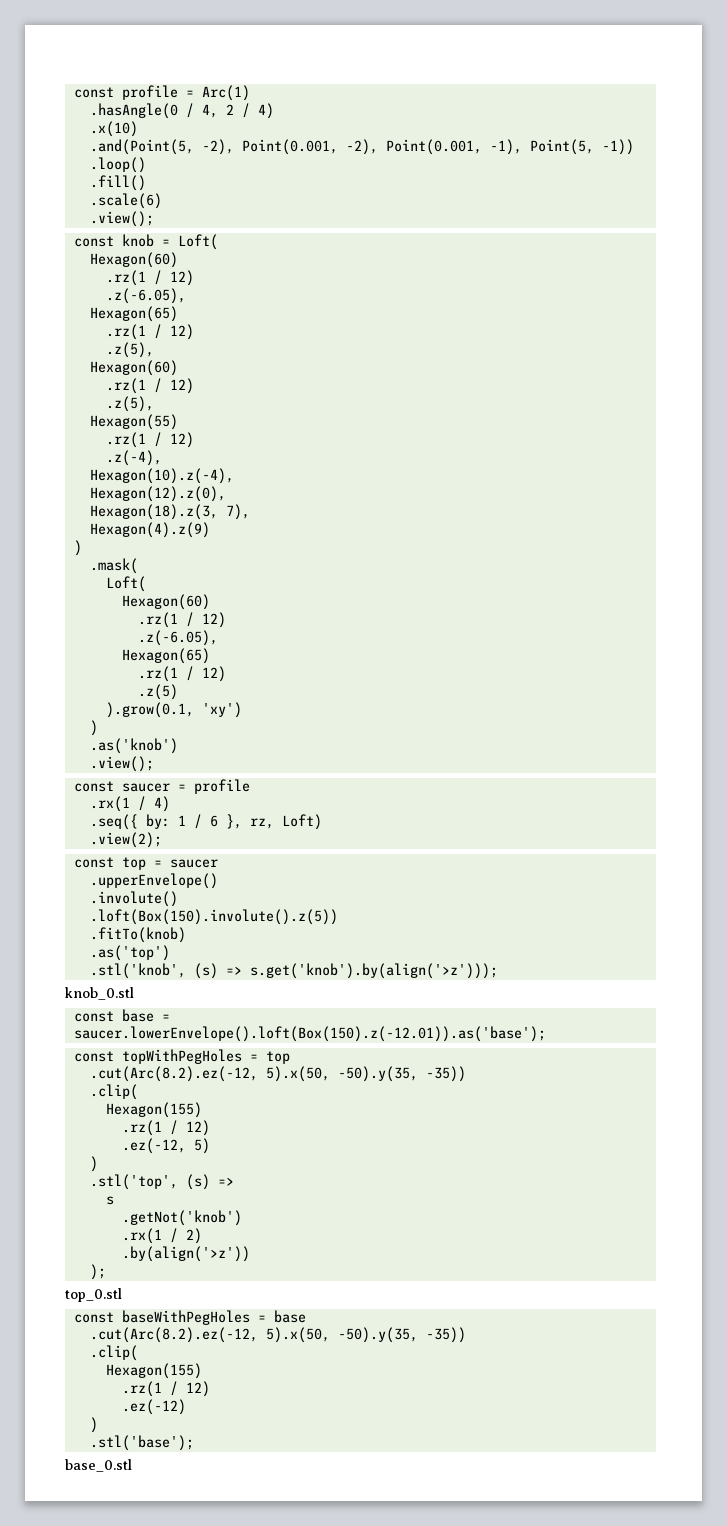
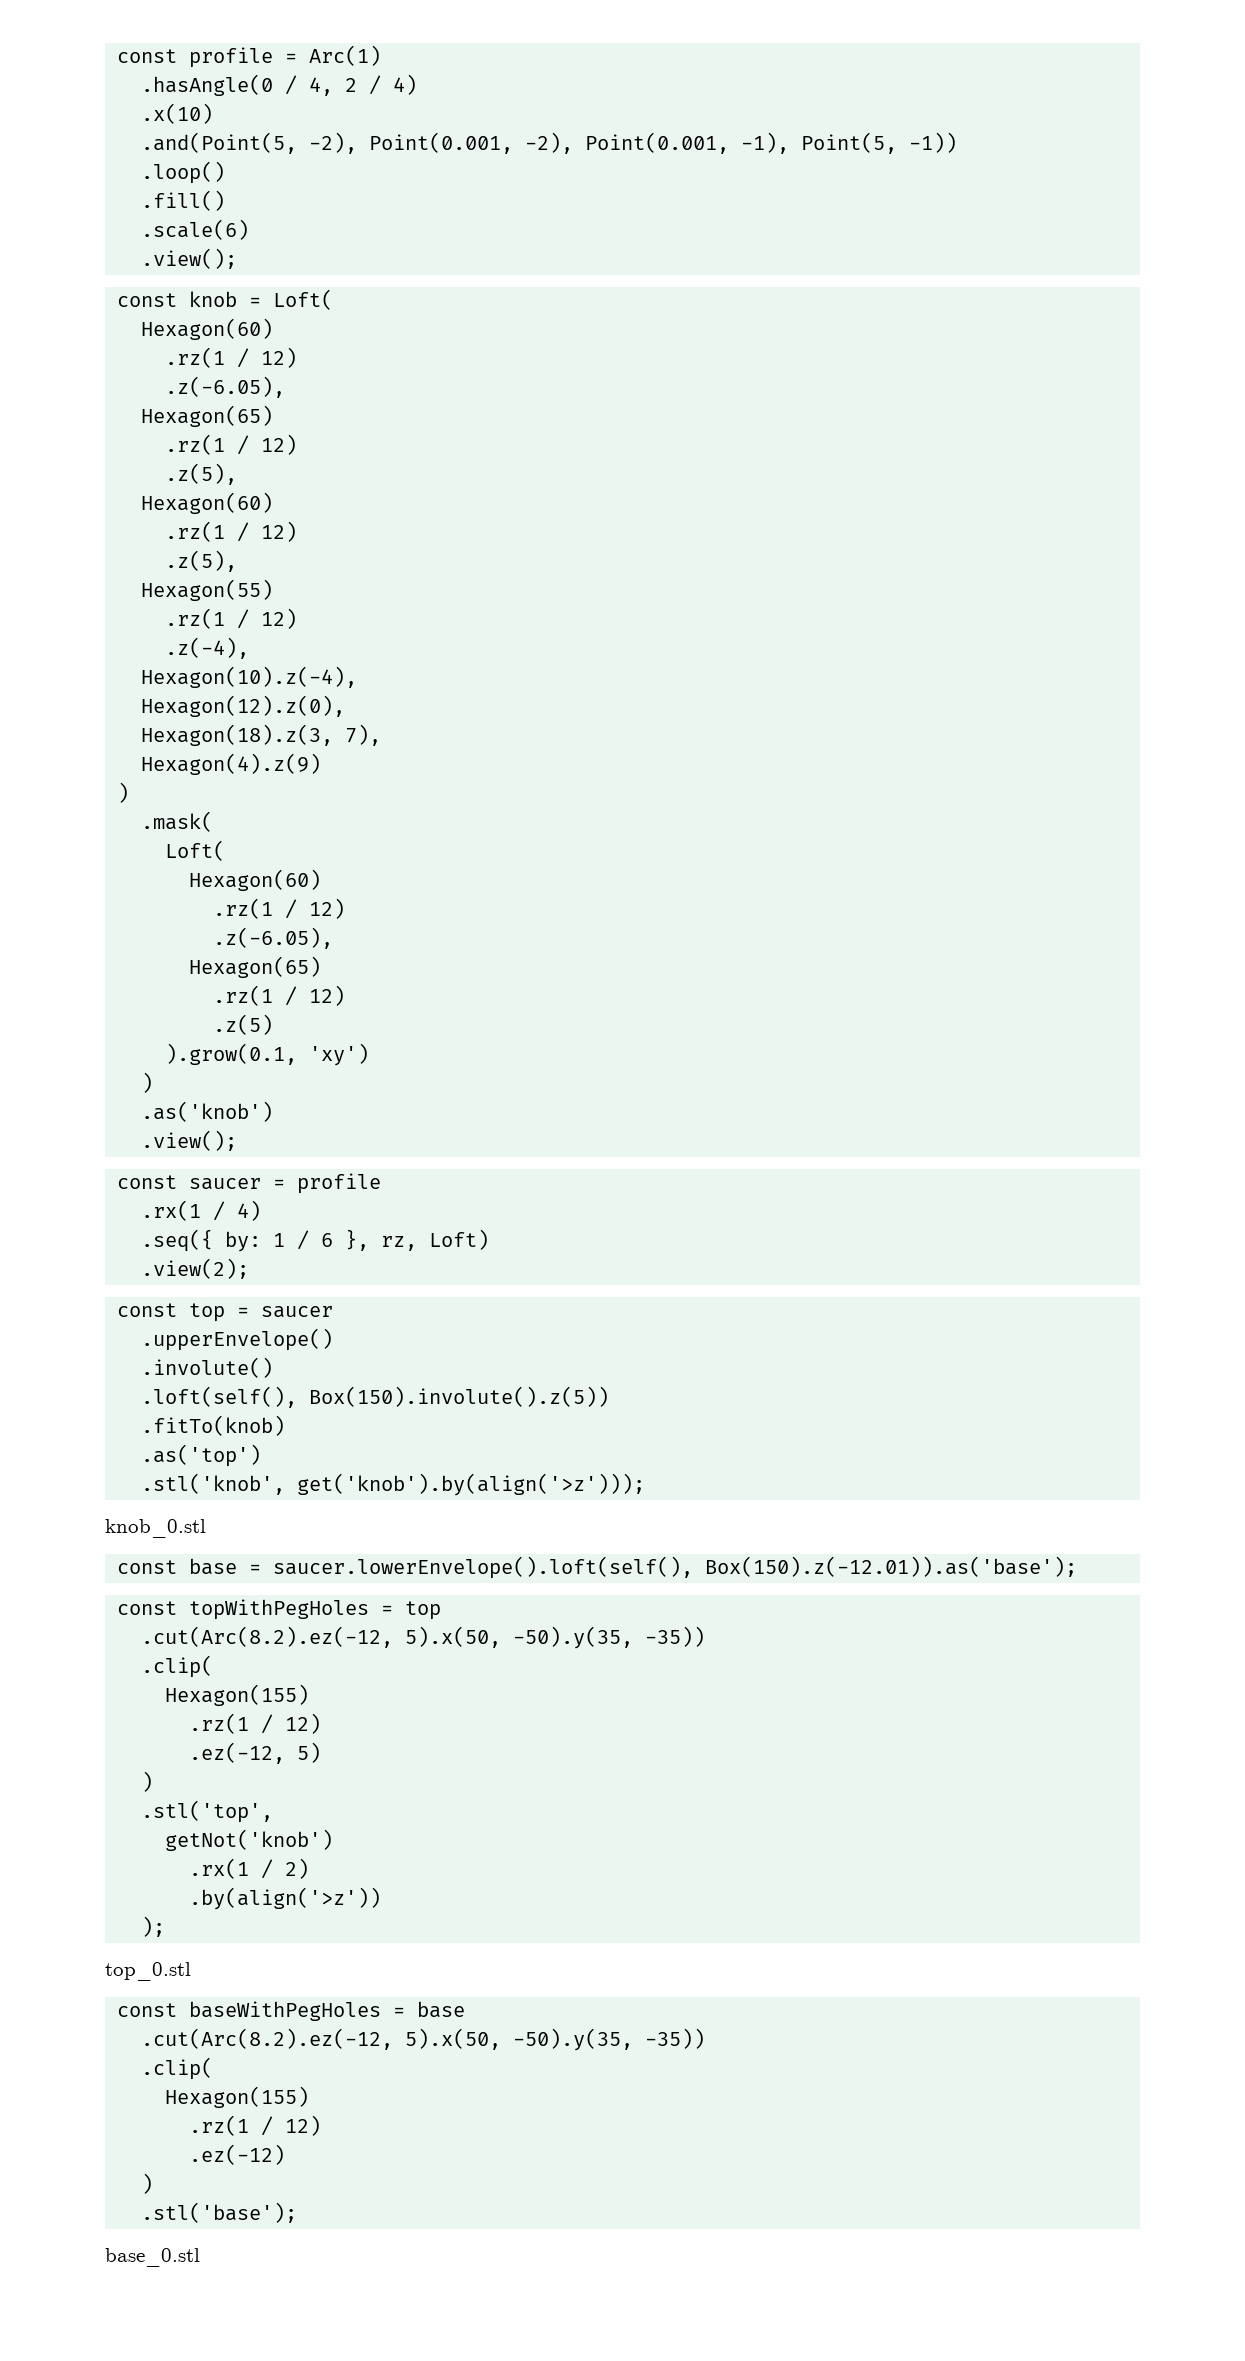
- .loft(Box(150).involute().z(5))
+ .loft(self(), Box(150).involute().z(5))
- .stl('knob', (s) => s.get('knob').by(align('>z')));
+ .stl('knob', get('knob').by(align('>z')));
- const base = saucer.lowerEnvelope().loft(Box(150).z(-12.01)).as('base');
+ const base = saucer.lowerEnvelope().loft(self(), Box(150).z(-12.01)).as('base');
- .stl('top', (s) =>
- s
- .getNot('knob')
+ .stl('top',
+ getNot('knob')

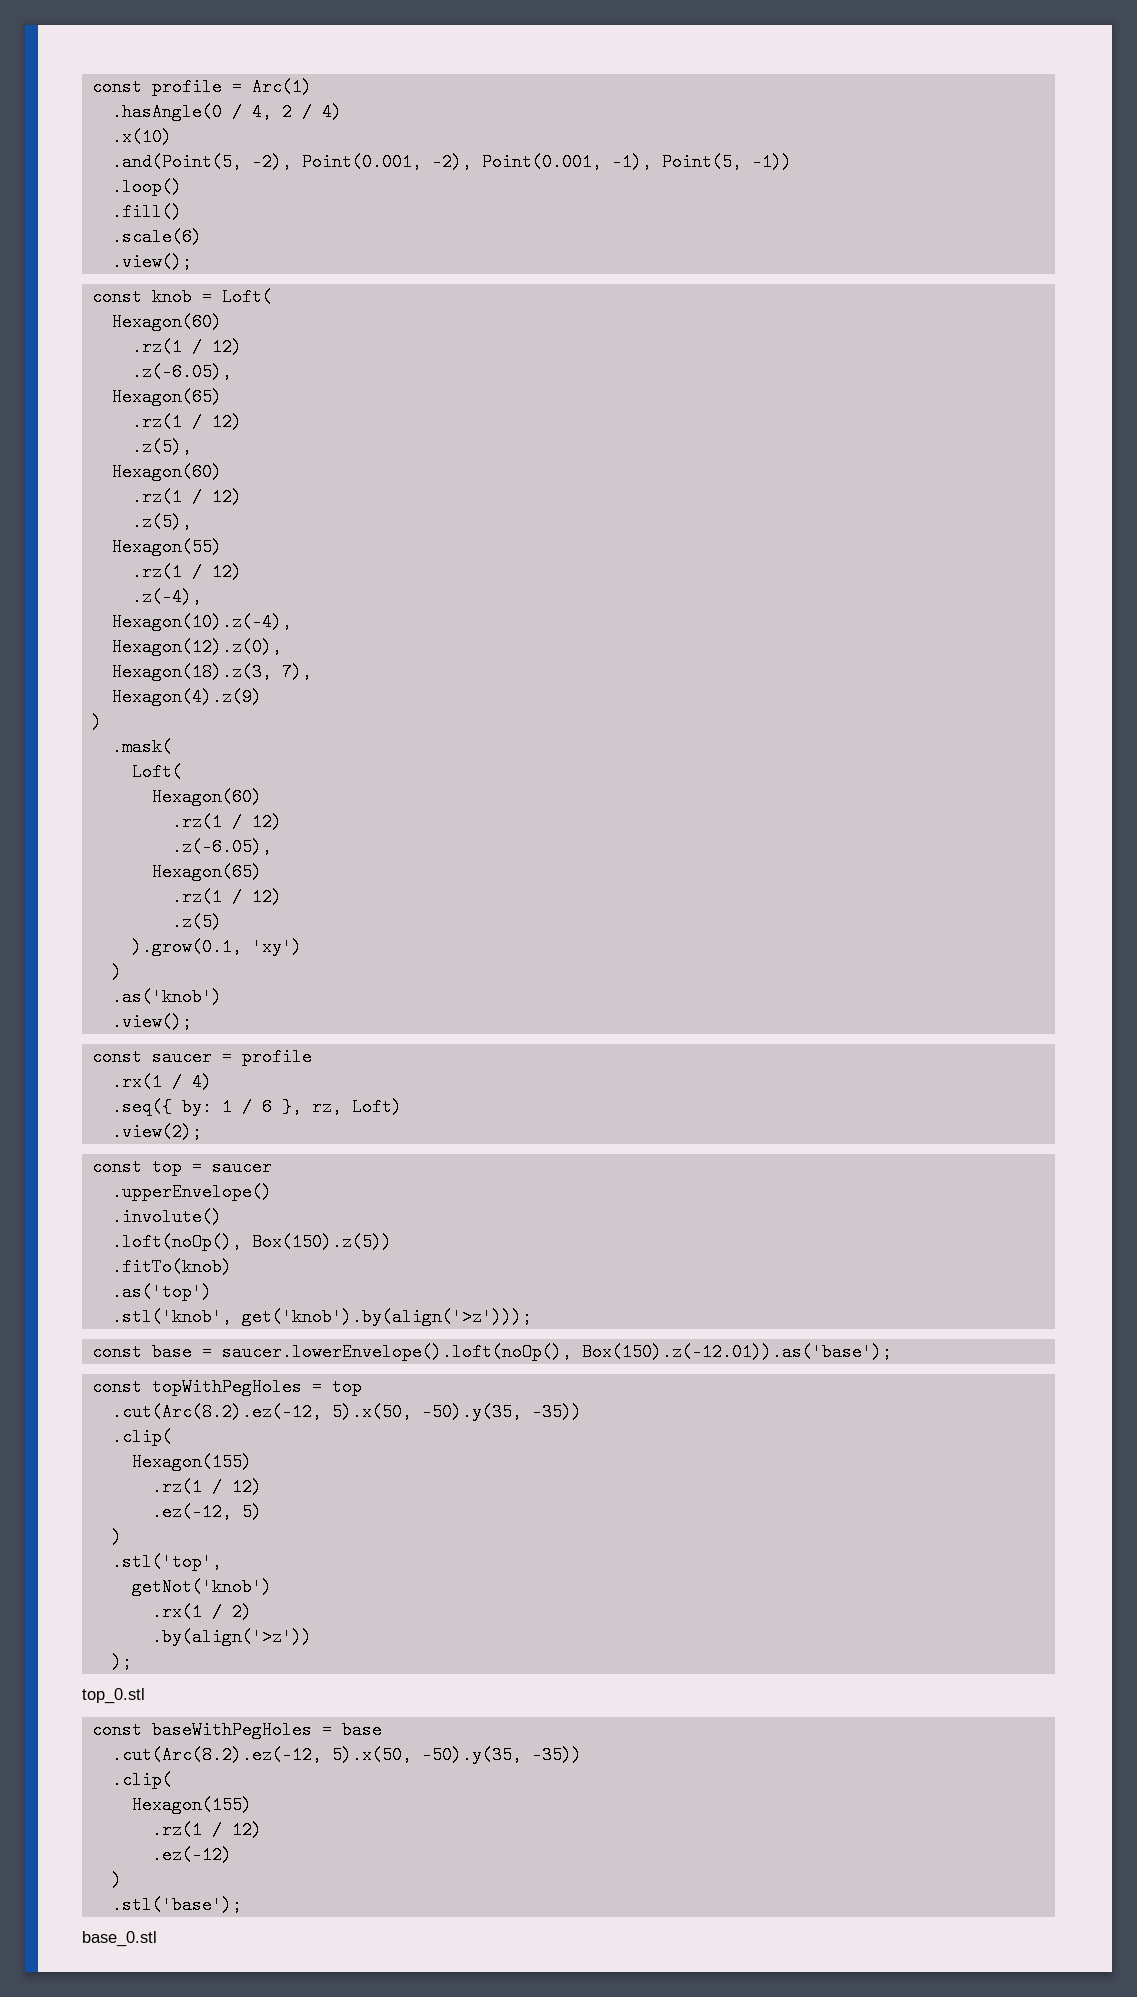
- .loft(self(), Box(150).involute().z(5))
+ .loft(noOp(), Box(150).z(5))
- knob_0.stl
- const base = saucer.lowerEnvelope().loft(self(), Box(150).z(-12.01)).as('base');
+ const base = saucer.lowerEnvelope().loft(noOp(), Box(150).z(-12.01)).as('base');

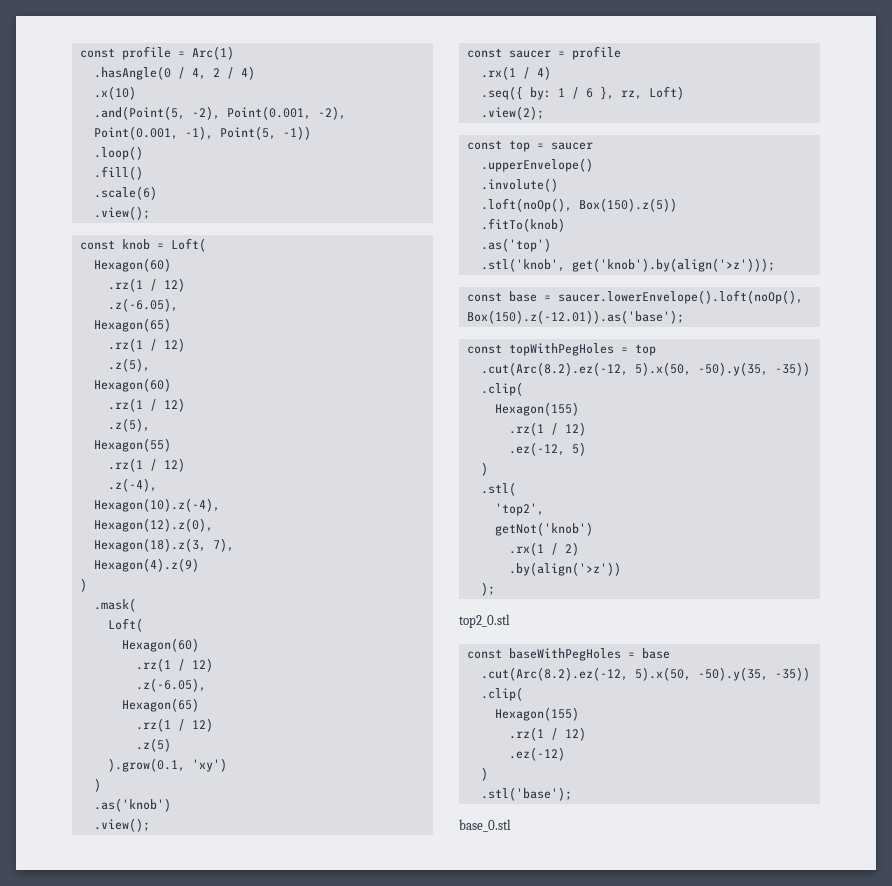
- .stl('top',
+ .stl(
+ 'top2',
- top_0.stl
+ top2_0.stl

